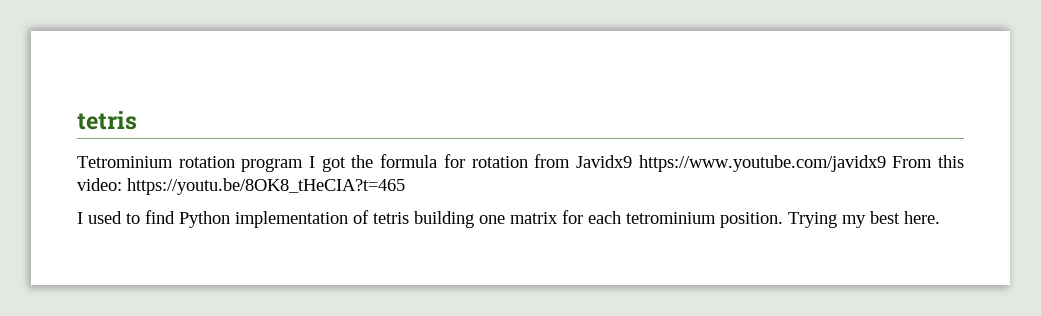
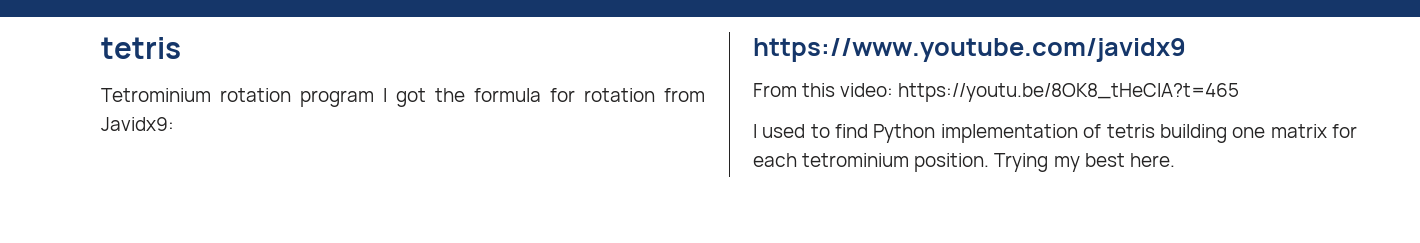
- Tetrominium rotation program I got the formula for rotation from Javidx9 https://www.youtube.com/javidx9 From this video: https://youtu.be/8OK8_tHeCIA?t=465
+ Tetrominium rotation program I got the formula for rotation from Javidx9:
+ https://www.youtube.com/javidx9
+ From this video: https://youtu.be/8OK8_tHeCIA?t=465

